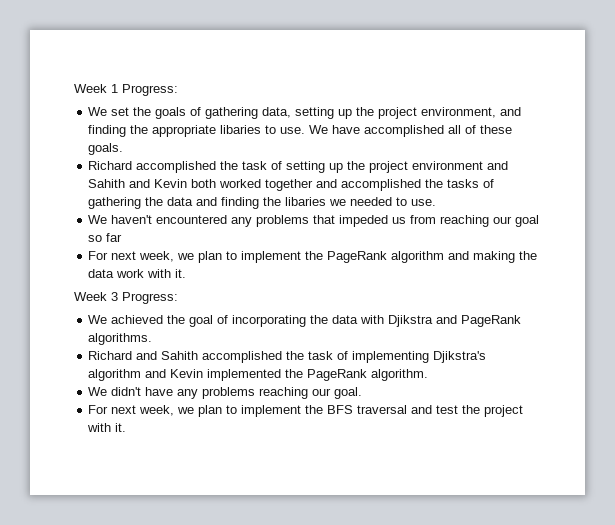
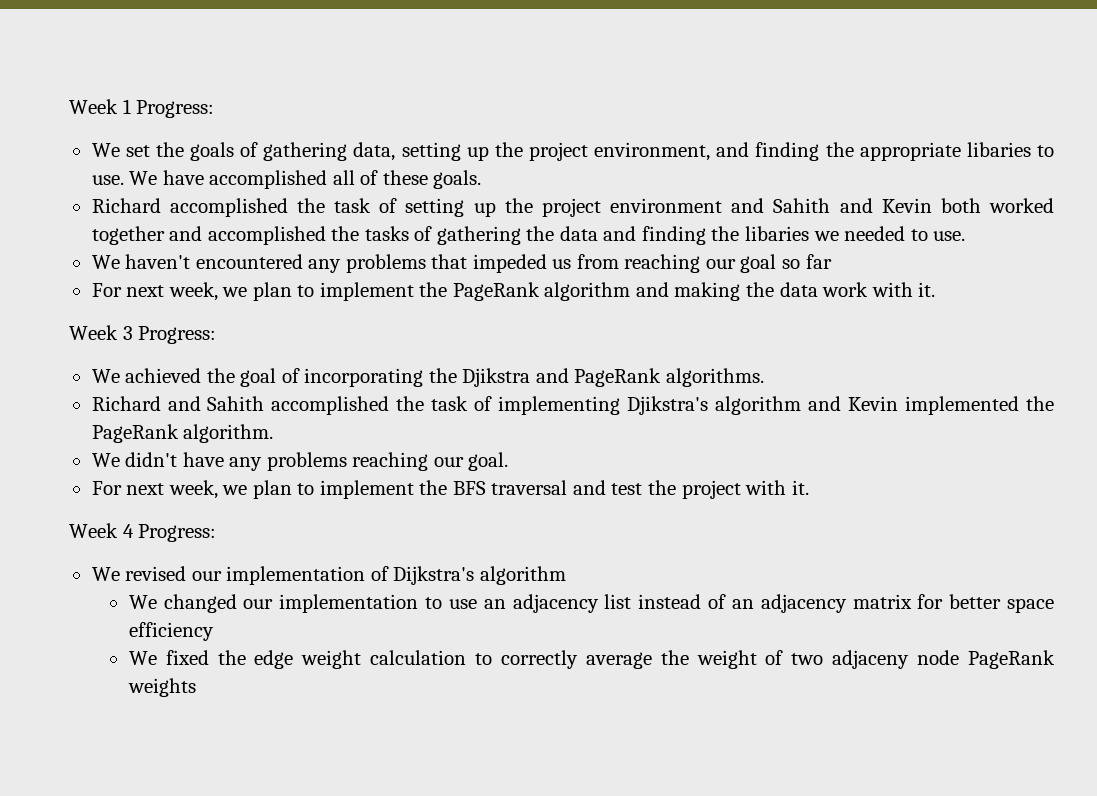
- We achieved the goal of incorporating the data with Djikstra and PageRank algorithms.
+ We achieved the goal of incorporating the Djikstra and PageRank algorithms.
+ Week 4 Progress:
+ We revised our implementation of Dijkstra's algorithm
+ We changed our implementation to use an adjacency list instead of an adjacency matrix for better space efficiency
+ We fixed the edge weight calculation to correctly average the weight of two adjaceny node PageRank weights

